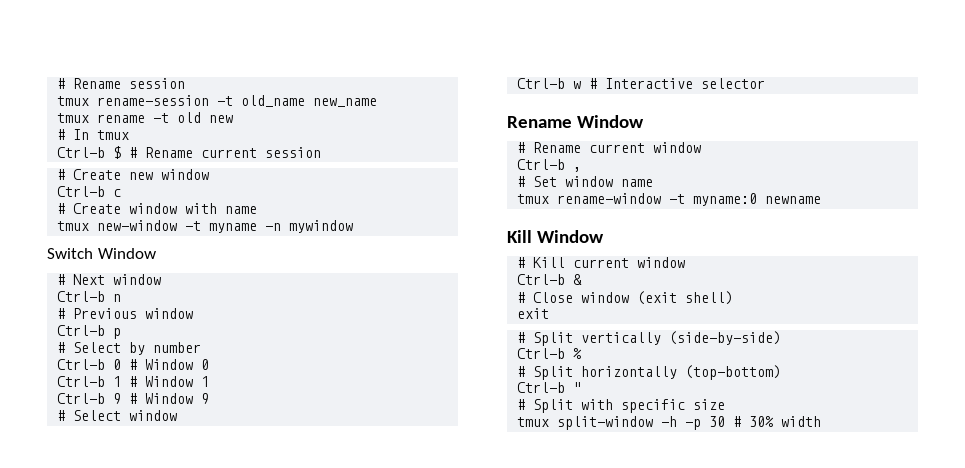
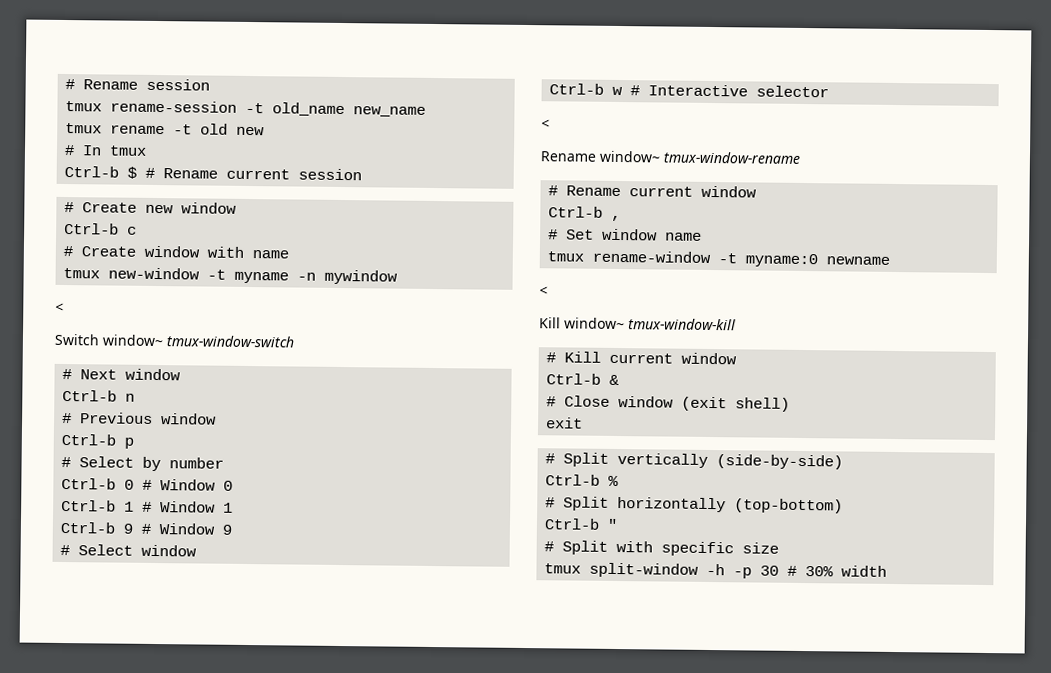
  tmux new-window -t myname -n mywindow
+ <
- Switch Window
+ Switch window~ tmux-window-switch
  Ctrl-b w # Interactive selector
- Rename Window
+ <
+ Rename window~ tmux-window-rename
  tmux rename-window -t myname:0 newname
- Kill Window
+ <
+ Kill window~ tmux-window-kill

